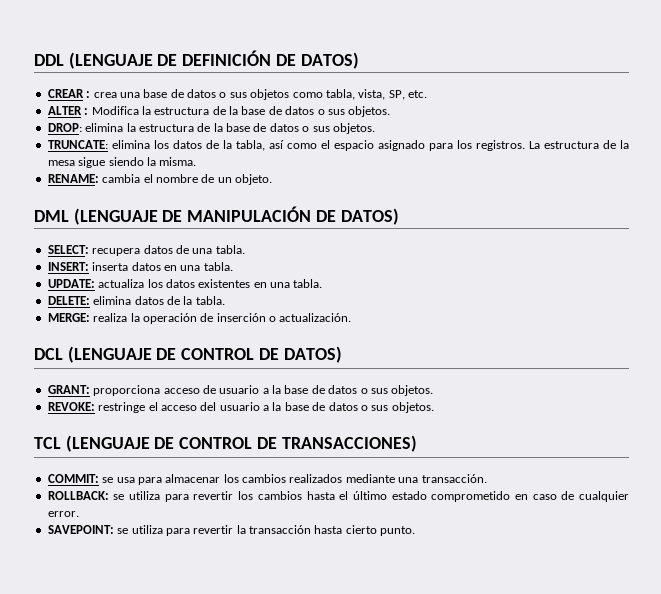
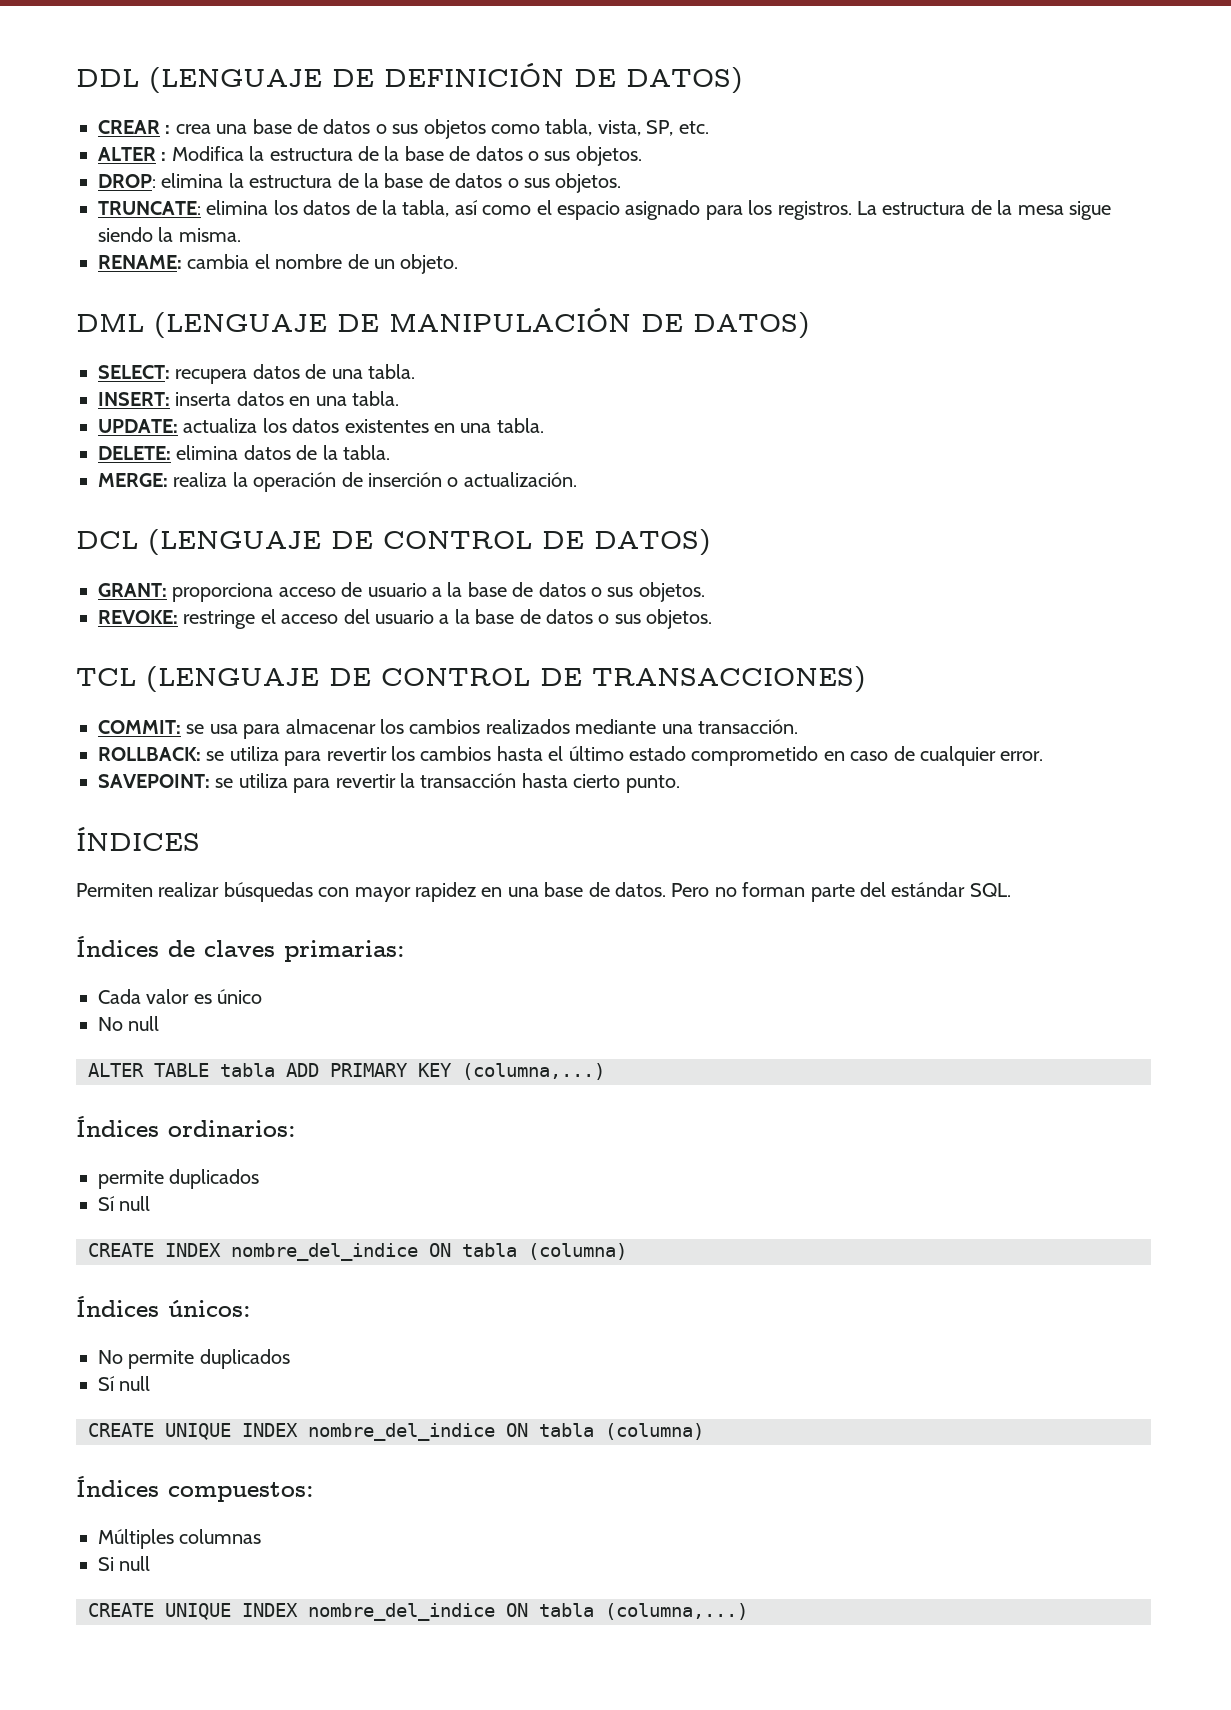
+ ÍNDICES
+ Permiten realizar búsquedas con mayor rapidez en una base de datos. Pero no forman parte del estándar SQL.
+ Índices de claves primarias:
+ Cada valor es único
+ No null
+ ALTER TABLE tabla ADD PRIMARY KEY (columna,...)
+ Índices ordinarios:
+ permite duplicados
+ Sí null
+ CREATE INDEX nombre_del_indice ON tabla (columna)
+ Índices únicos:
+ No permite duplicados
+ Sí null
+ CREATE UNIQUE INDEX nombre_del_indice ON tabla (columna)
+ Índices compuestos:
+ Múltiples columnas
+ Si null
+ CREATE UNIQUE INDEX nombre_del_indice ON tabla (columna,...)

